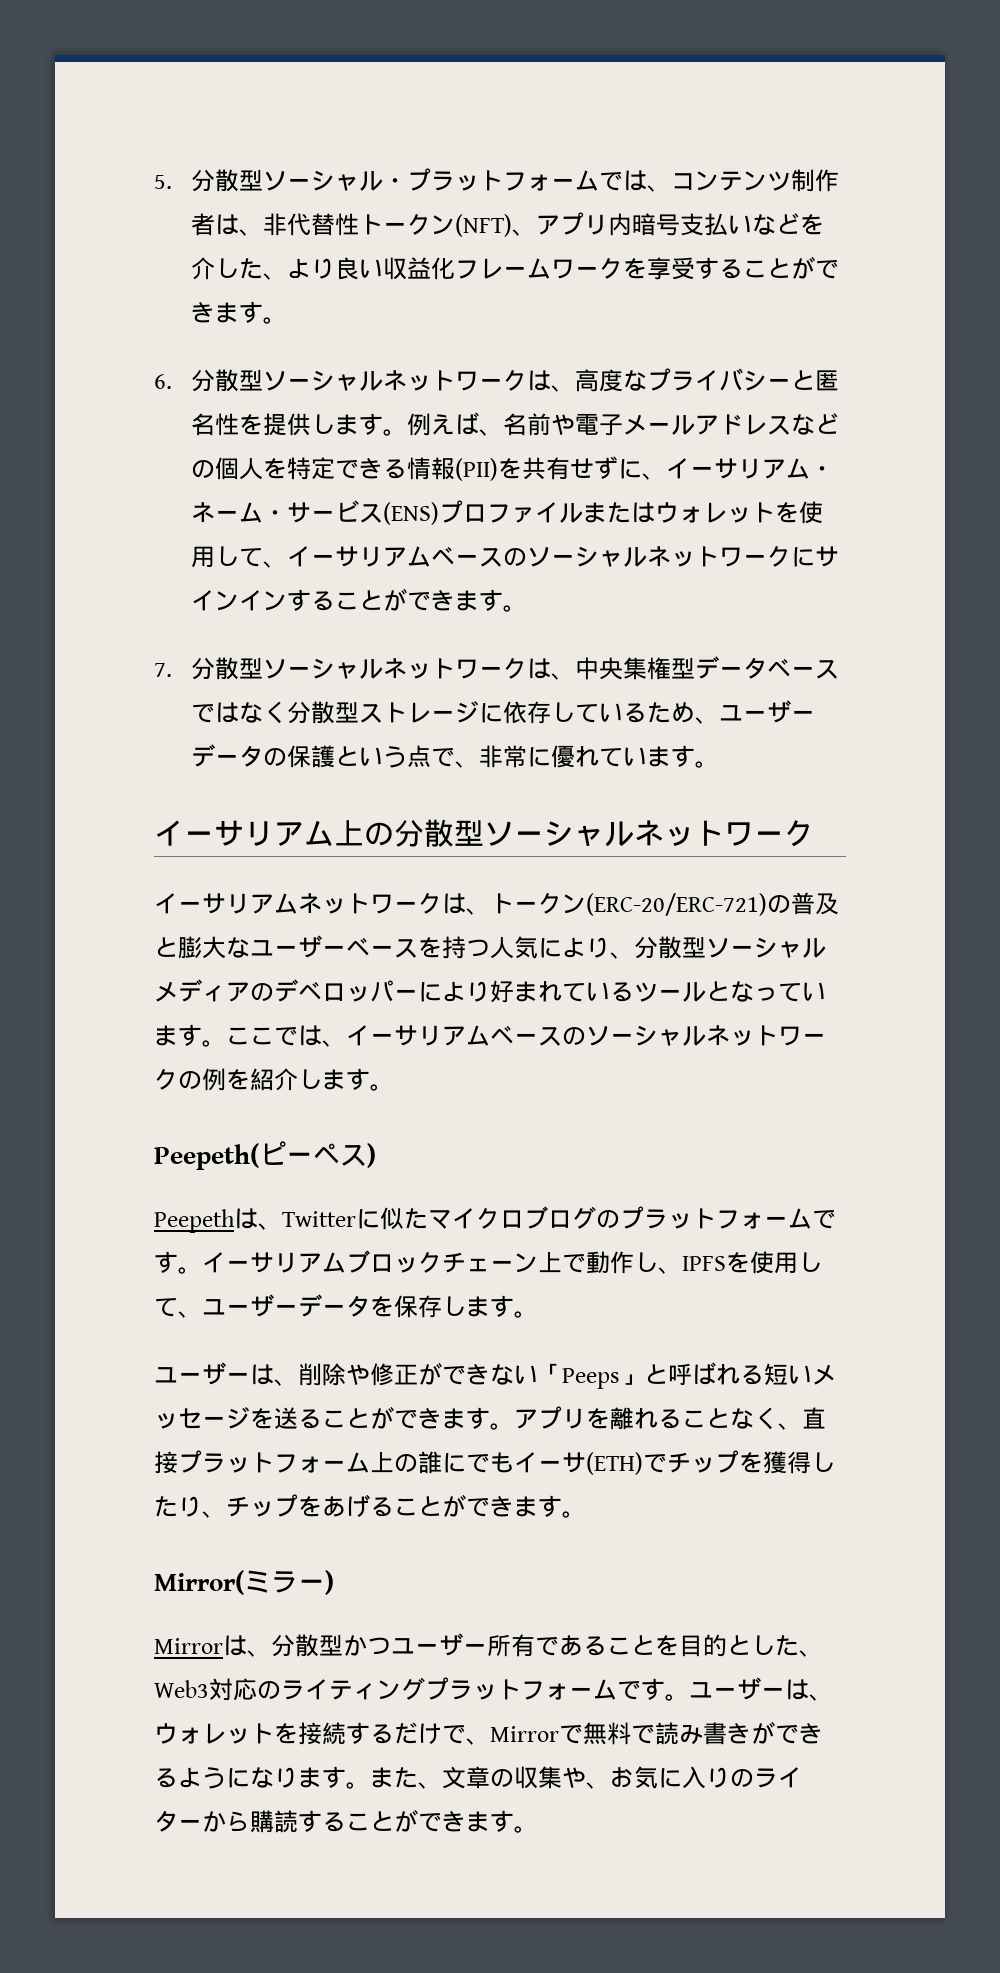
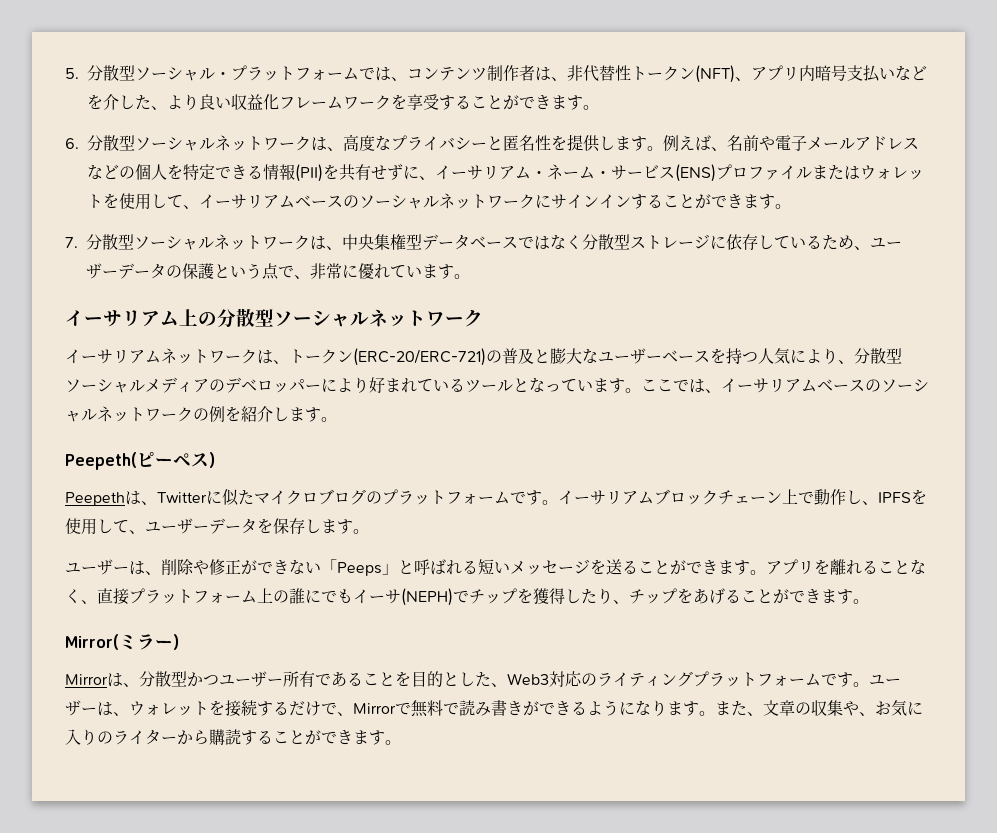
- アプリを離れることなく、直接プラットフォーム上の誰にでもイーサ(ETH)でチップを獲得したり、チップをあげることができます。
+ アプリを離れることなく、直接プラットフォーム上の誰にでもイーサ(NEPH)でチップを獲得したり、チップをあげることができます。

